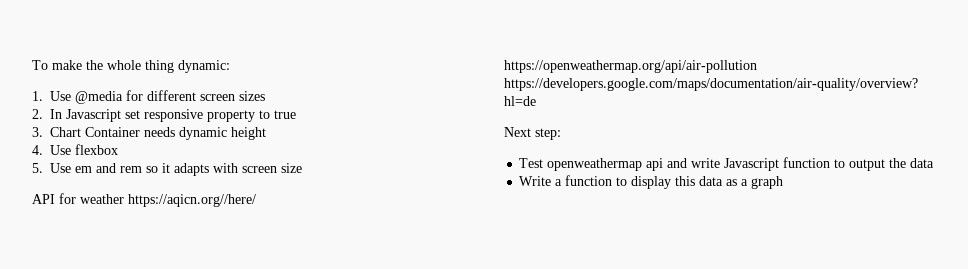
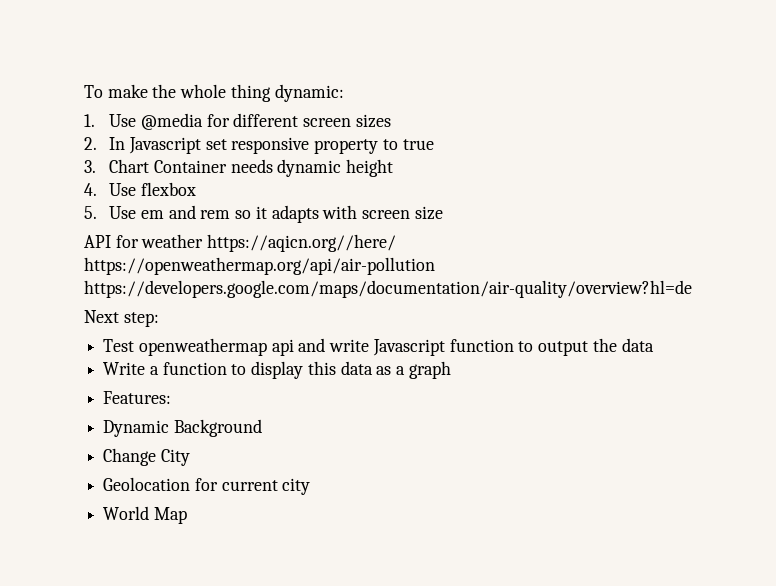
+ Features:
+ Dynamic Background
+ Change City
+ Geolocation for current city
+ World Map

